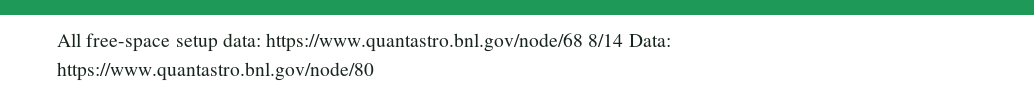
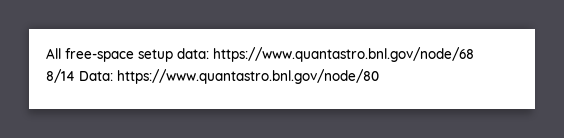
- All free-space setup data: https://www.quantastro.bnl.gov/node/68 8/14 Data: https://www.quantastro.bnl.gov/node/80
+ All free-space setup data: https://www.quantastro.bnl.gov/node/68
+ 8/14 Data: https://www.quantastro.bnl.gov/node/80

